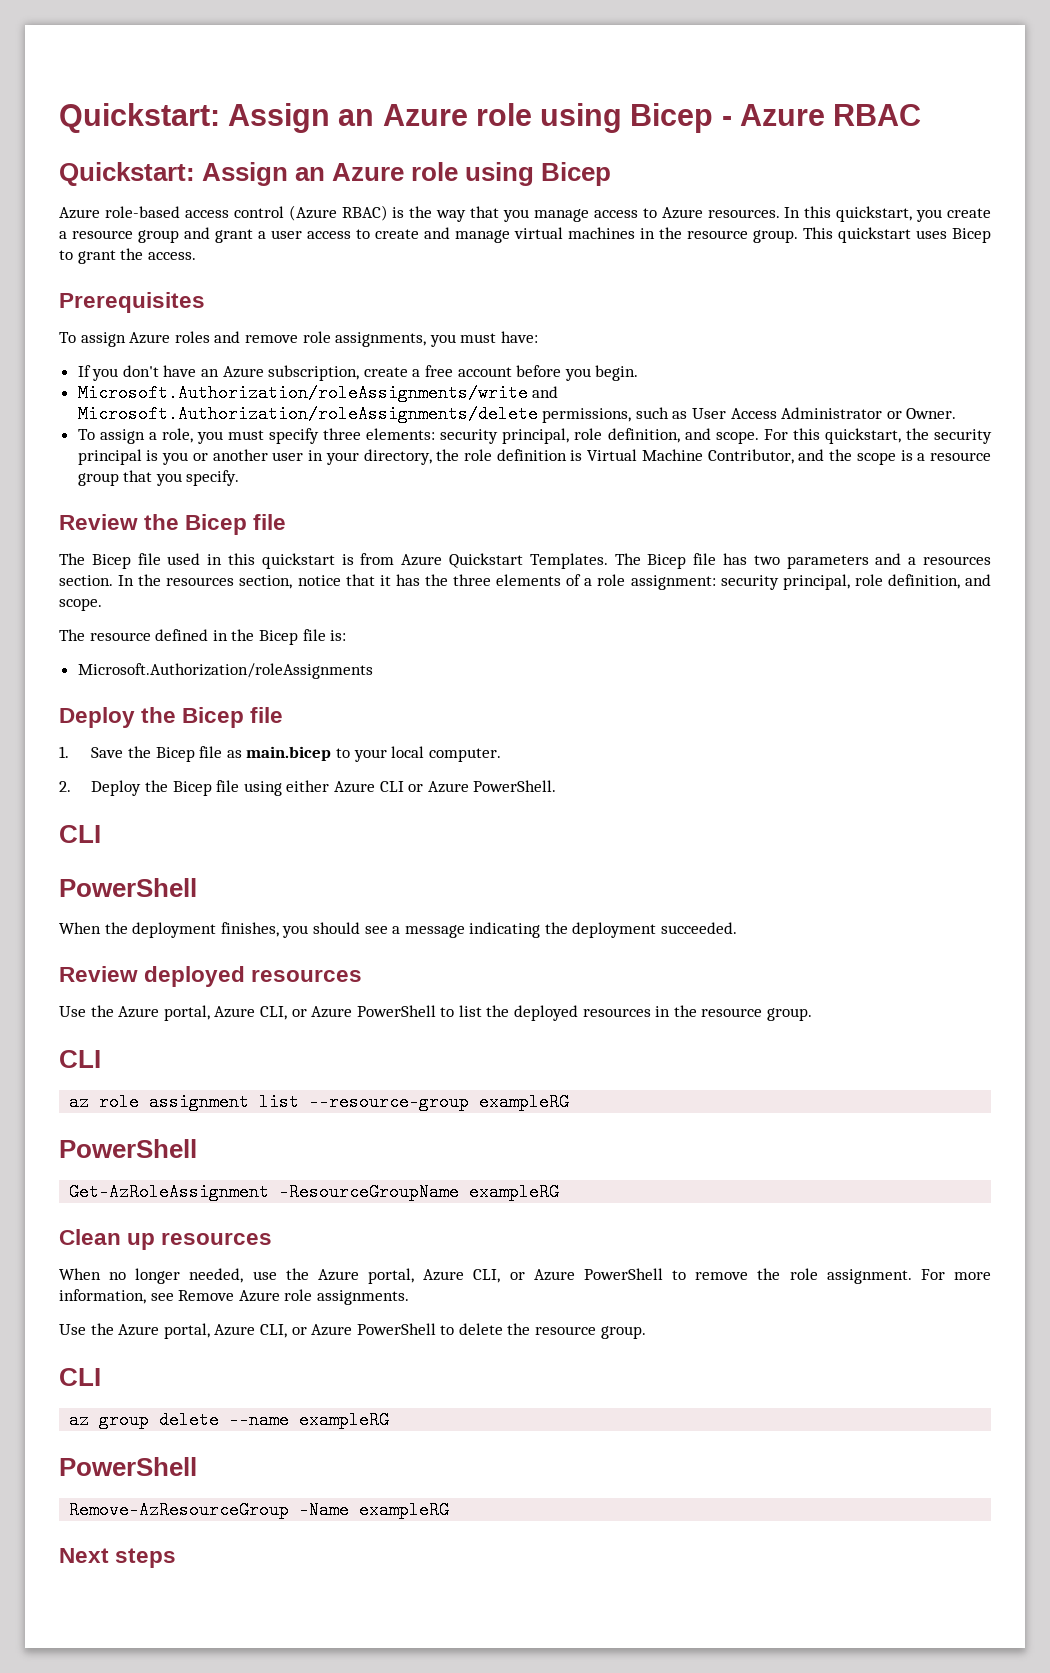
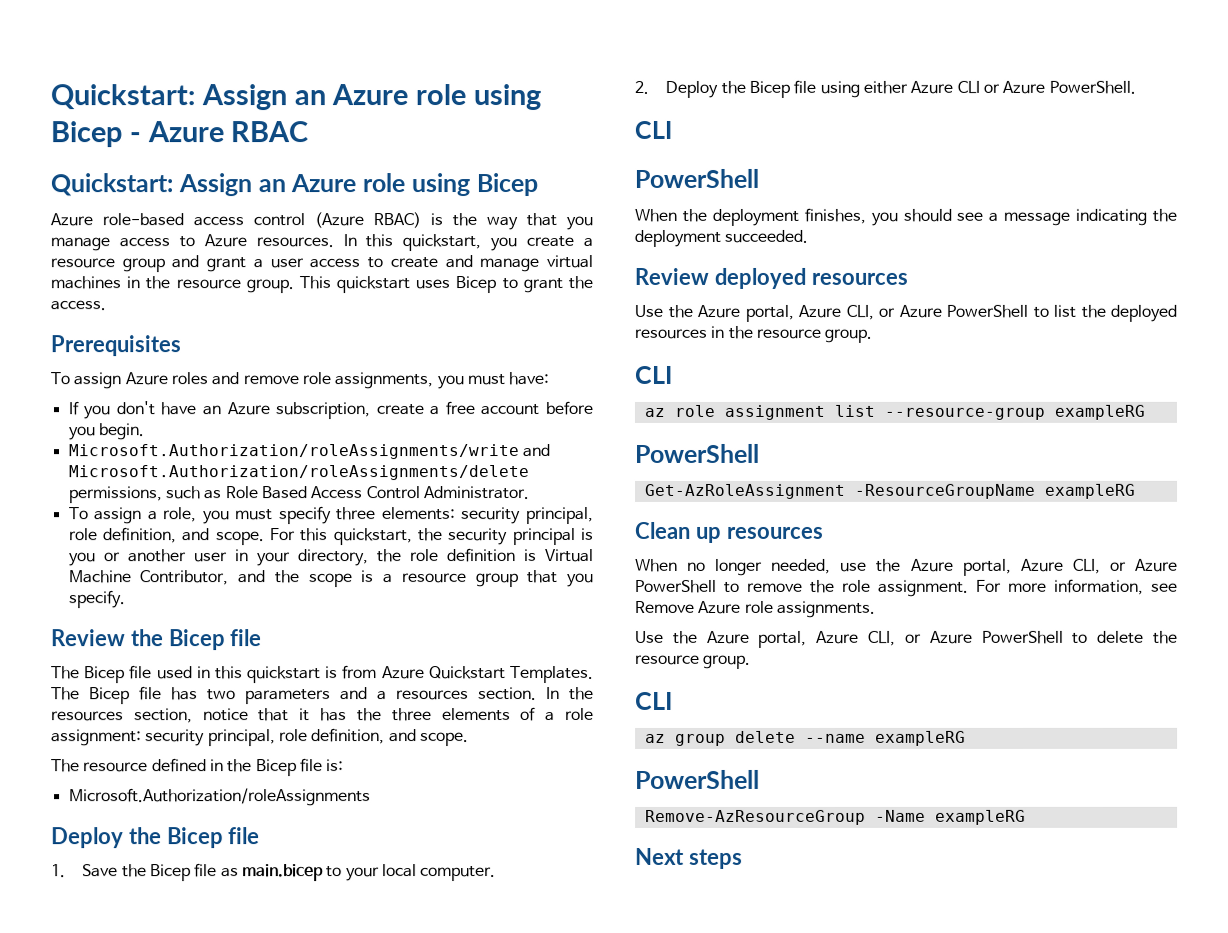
- Microsoft.Authorization/roleAssignments/write and Microsoft.Authorization/roleAssignments/delete permissions, such as User Access Administrator or Owner.
+ Microsoft.Authorization/roleAssignments/write and Microsoft.Authorization/roleAssignments/delete permissions, such as Role Based Access Control Administrator.

